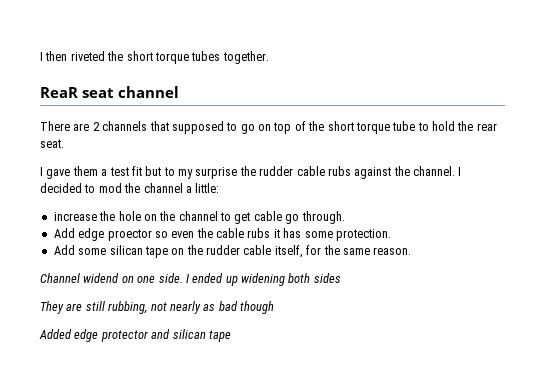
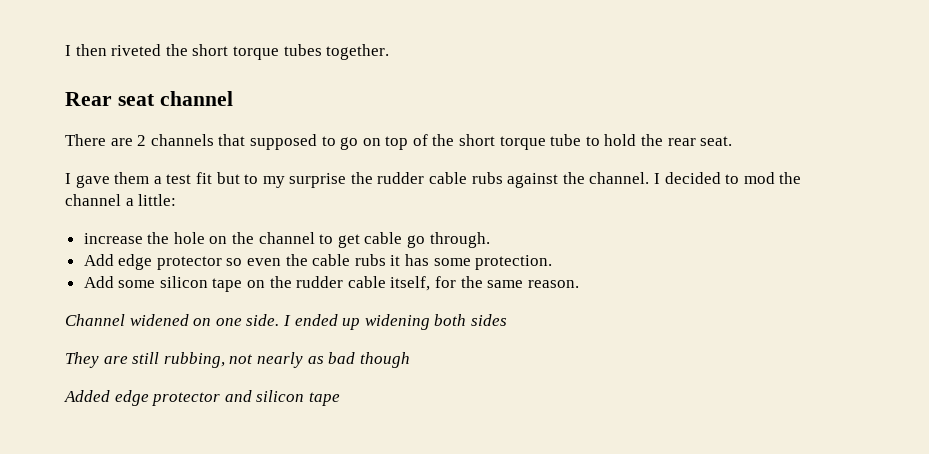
- ReaR seat channel
+ Rear seat channel
- Add edge proector so even the cable rubs it has some protection.
+ Add edge protector so even the cable rubs it has some protection.
- Add some silican tape on the rudder cable itself, for the same reason.
+ Add some silicon tape on the rudder cable itself, for the same reason.
- Channel widend on one side.
+ Channel widened on one side.
- Added edge protector and silican tape
+ Added edge protector and silicon tape

